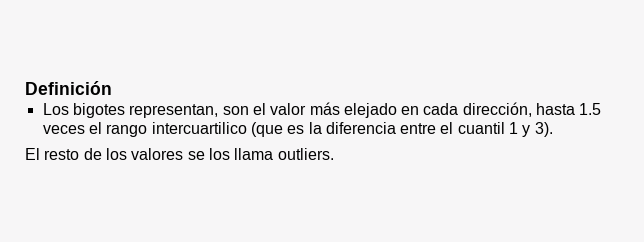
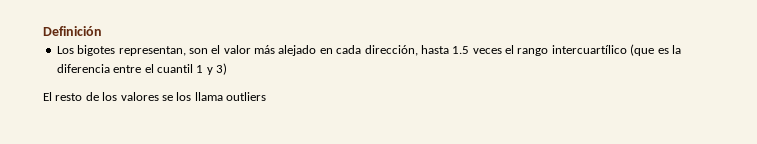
- Los bigotes representan, son el valor más elejado en cada dirección, hasta 1.5 veces el rango intercuartilico (que es la diferencia entre el cuantil 1 y 3).
+ Los bigotes representan, son el valor más alejado en cada dirección, hasta 1.5 veces el rango intercuartílico (que es la diferencia entre el cuantil 1 y 3)
- El resto de los valores se los llama outliers.
+ El resto de los valores se los llama outliers

